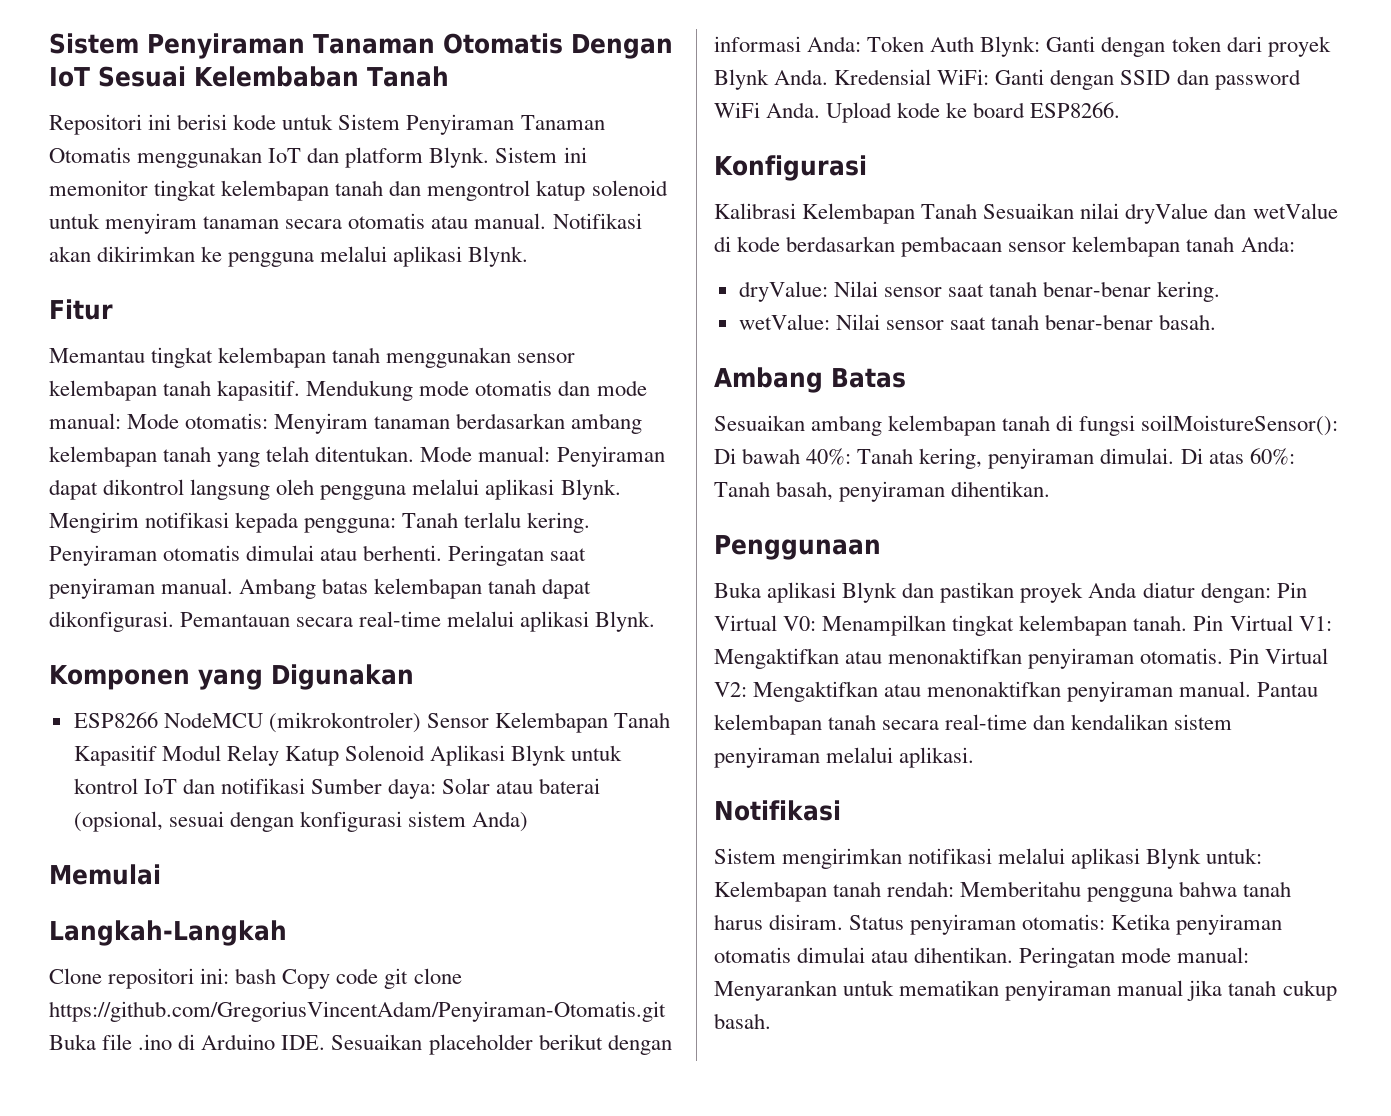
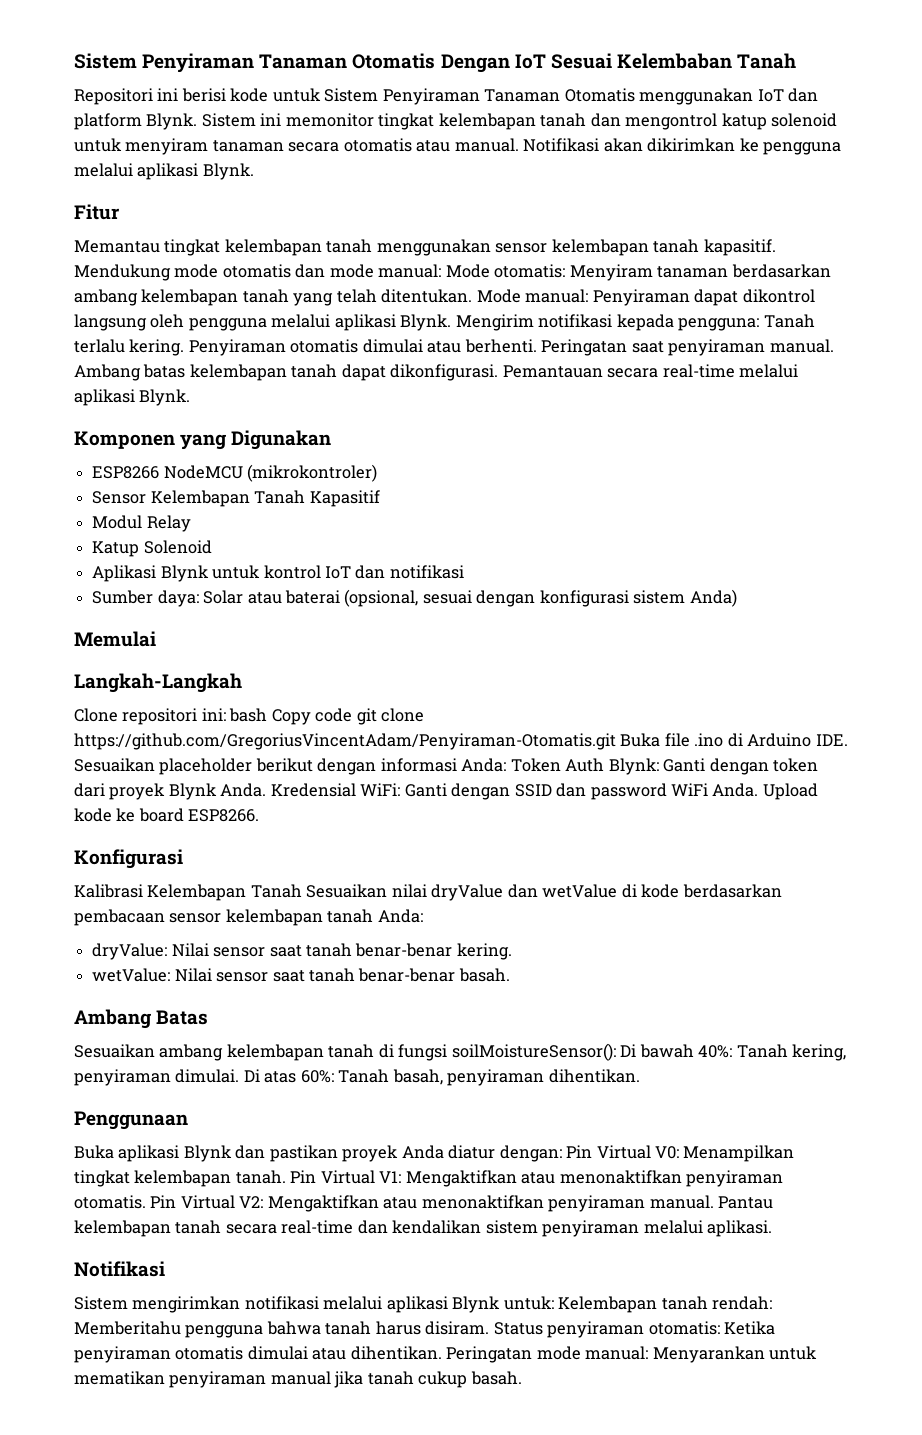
- ESP8266 NodeMCU (mikrokontroler) Sensor Kelembapan Tanah Kapasitif Modul Relay Katup Solenoid Aplikasi Blynk untuk kontrol IoT dan notifikasi Sumber daya: Solar atau baterai (opsional, sesuai dengan konfigurasi sistem Anda)
+ ESP8266 NodeMCU (mikrokontroler)
+ Sensor Kelembapan Tanah Kapasitif
+ Modul Relay
+ Katup Solenoid
+ Aplikasi Blynk untuk kontrol IoT dan notifikasi
+ Sumber daya: Solar atau baterai (opsional, sesuai dengan konfigurasi sistem Anda)

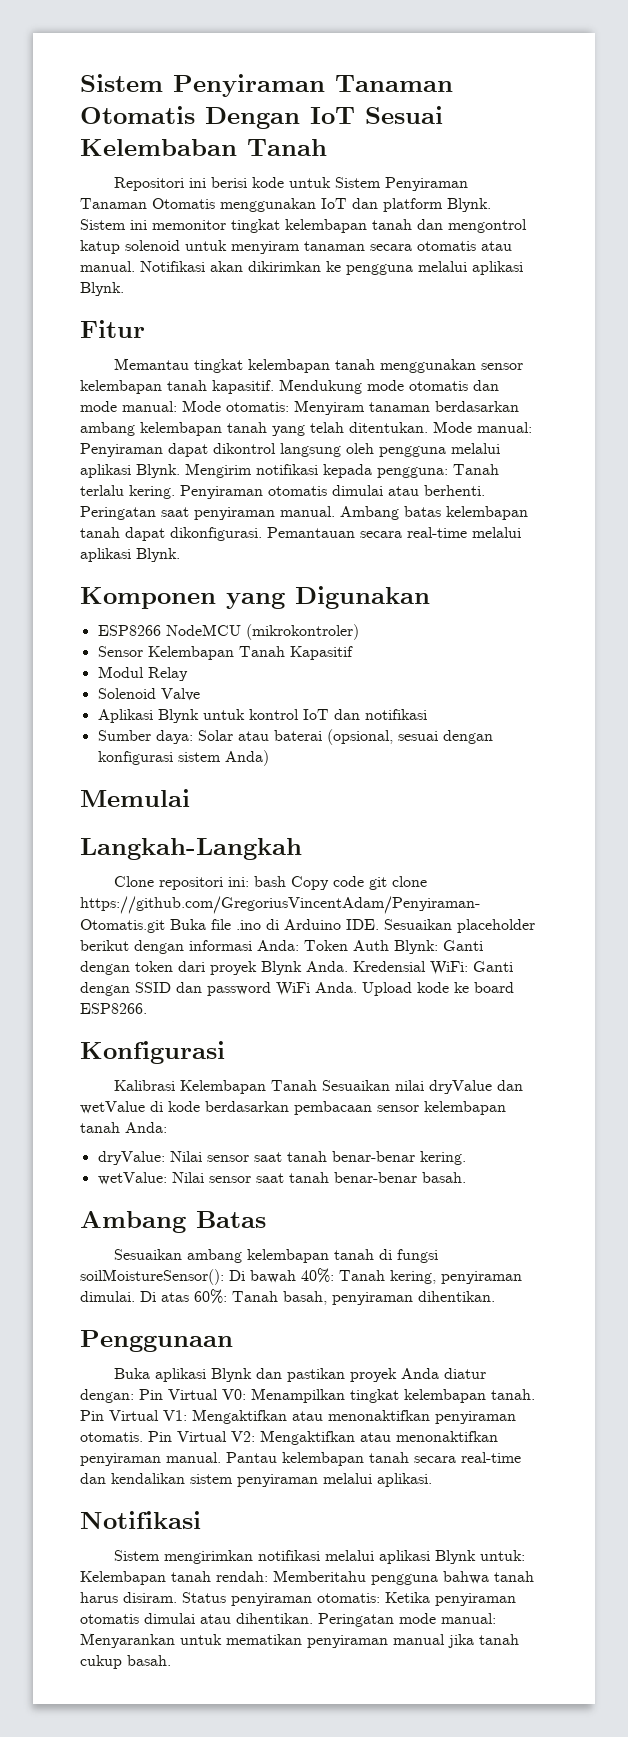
- Katup Solenoid
+ Solenoid Valve

